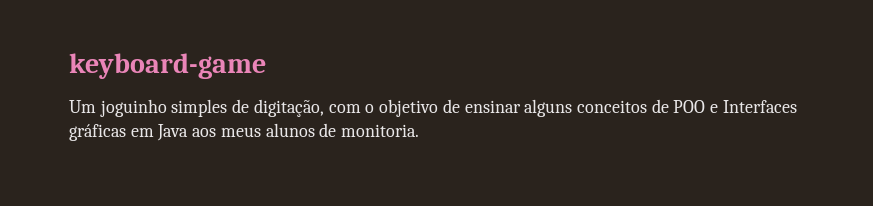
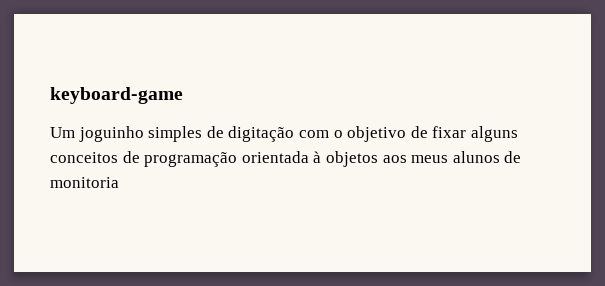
- Um joguinho simples de digitação, com o objetivo de ensinar alguns conceitos de POO e Interfaces gráficas em Java aos meus alunos de monitoria.
+ Um joguinho simples de digitação com o objetivo de fixar alguns conceitos de programação orientada à objetos aos meus alunos de monitoria

